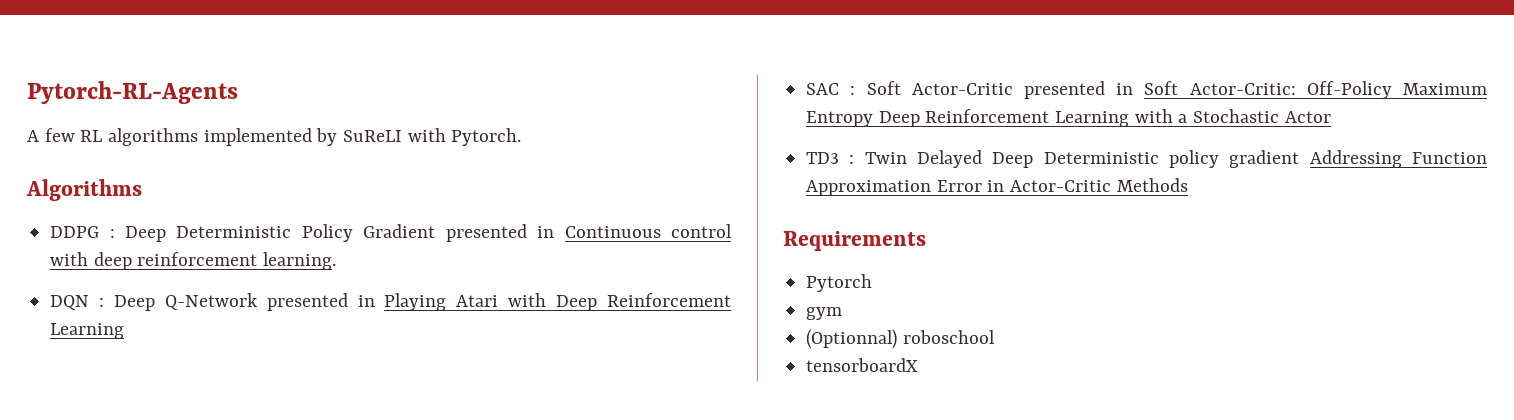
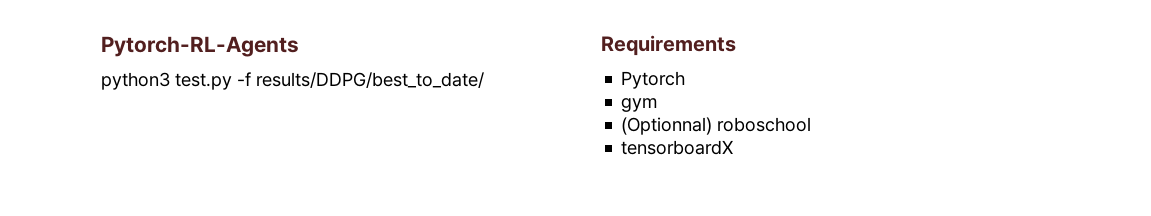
- A few RL algorithms implemented by SuReLI with Pytorch.
- Algorithms
- DDPG : Deep Deterministic Policy Gradient presented in Continuous control with deep reinforcement learning.
- DQN : Deep Q-Network presented in Playing Atari with Deep Reinforcement Learning
- SAC : Soft Actor-Critic presented in Soft Actor-Critic: Off-Policy Maximum Entropy Deep Reinforcement Learning with a Stochastic Actor
- TD3 : Twin Delayed Deep Deterministic policy gradient Addressing Function Approximation Error in Actor-Critic Methods
+ python3 test.py -f results/DDPG/best_to_date/

